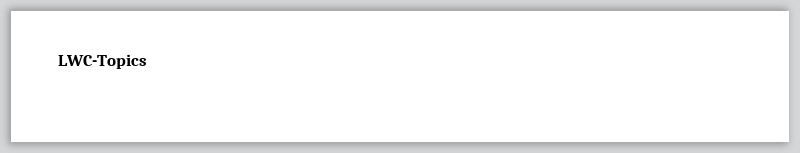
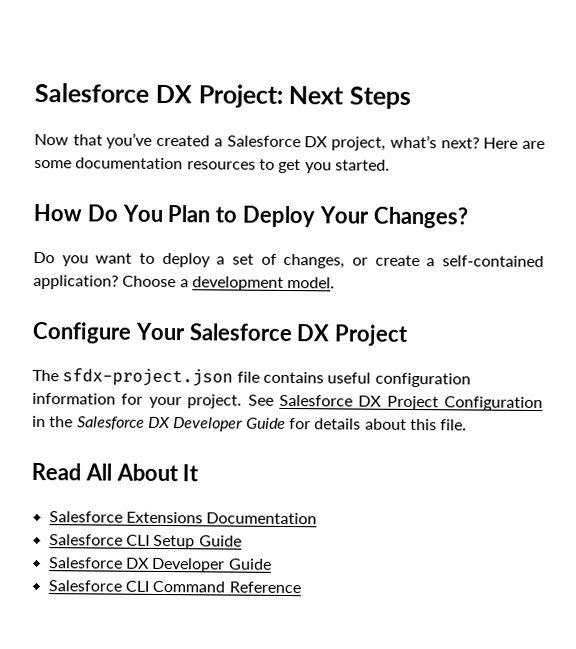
- LWC-Topics
+ Salesforce DX Project: Next Steps
+ Now that you’ve created a Salesforce DX project, what’s next? Here are some documentation resources to get you started.
+ How Do You Plan to Deploy Your Changes?
+ Do you want to deploy a set of changes, or create a self-contained application? Choose a development model.
+ Configure Your Salesforce DX Project
+ The sfdx-project.json file contains useful configuration information for your project. See Salesforce DX Project Configuration in the Salesforce DX Developer Guide for details about this file.
+ Read All About It
+ Salesforce Extensions Documentation
+ Salesforce CLI Setup Guide
+ Salesforce DX Developer Guide
+ Salesforce CLI Command Reference

